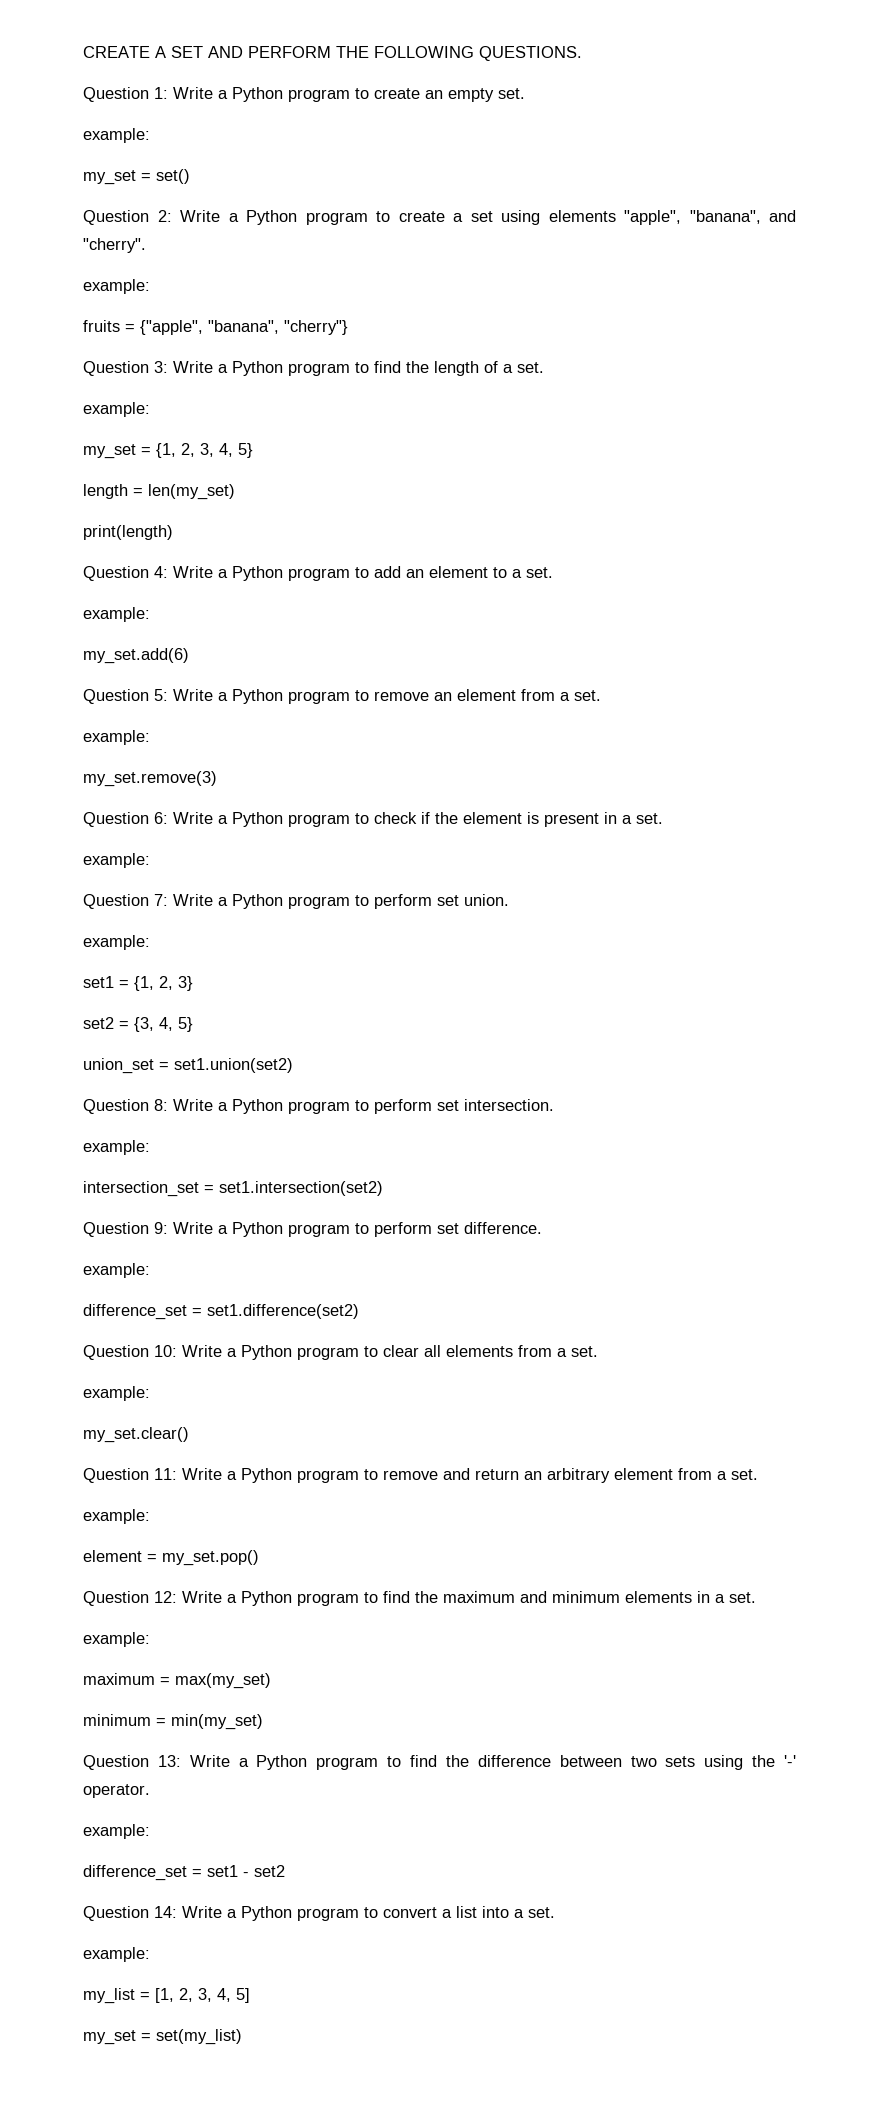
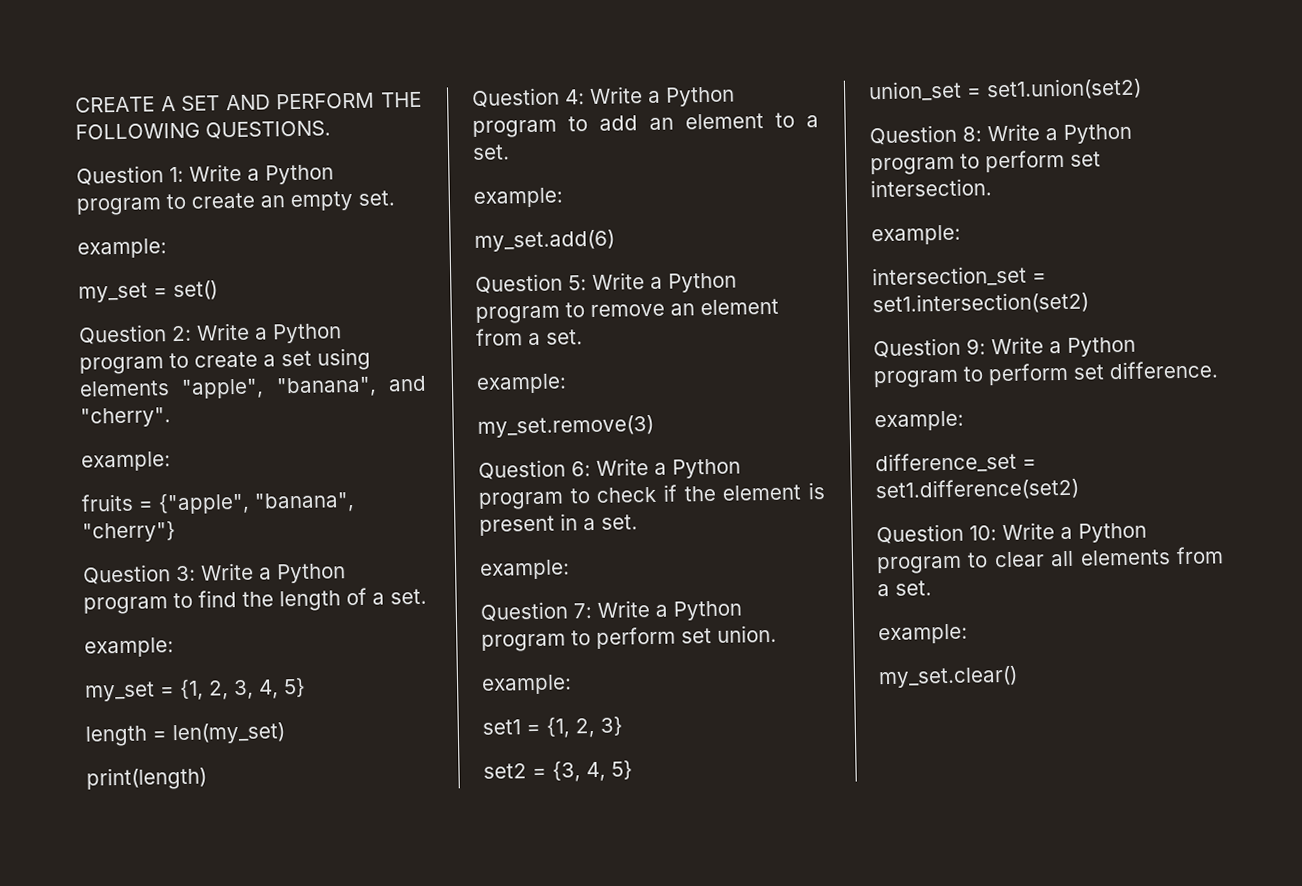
- Question 11: Write a Python program to remove and return an arbitrary element from a set.
- example:
- element = my_set.pop()
- Question 12: Write a Python program to find the maximum and minimum elements in a set.
- example:
- maximum = max(my_set)
- minimum = min(my_set)
- Question 13: Write a Python program to find the difference between two sets using the '-' operator.
- example:
- difference_set = set1 - set2
- Question 14: Write a Python program to convert a list into a set.
- example:
- my_list = [1, 2, 3, 4, 5]
- my_set = set(my_list)

